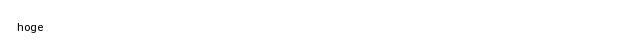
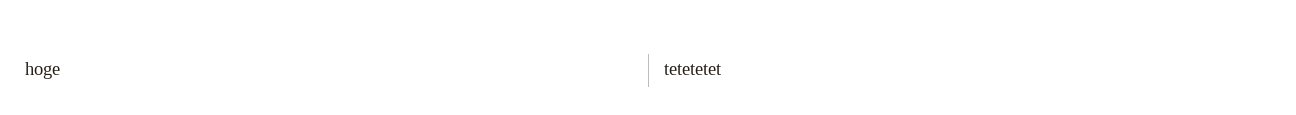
+ tetetetet

